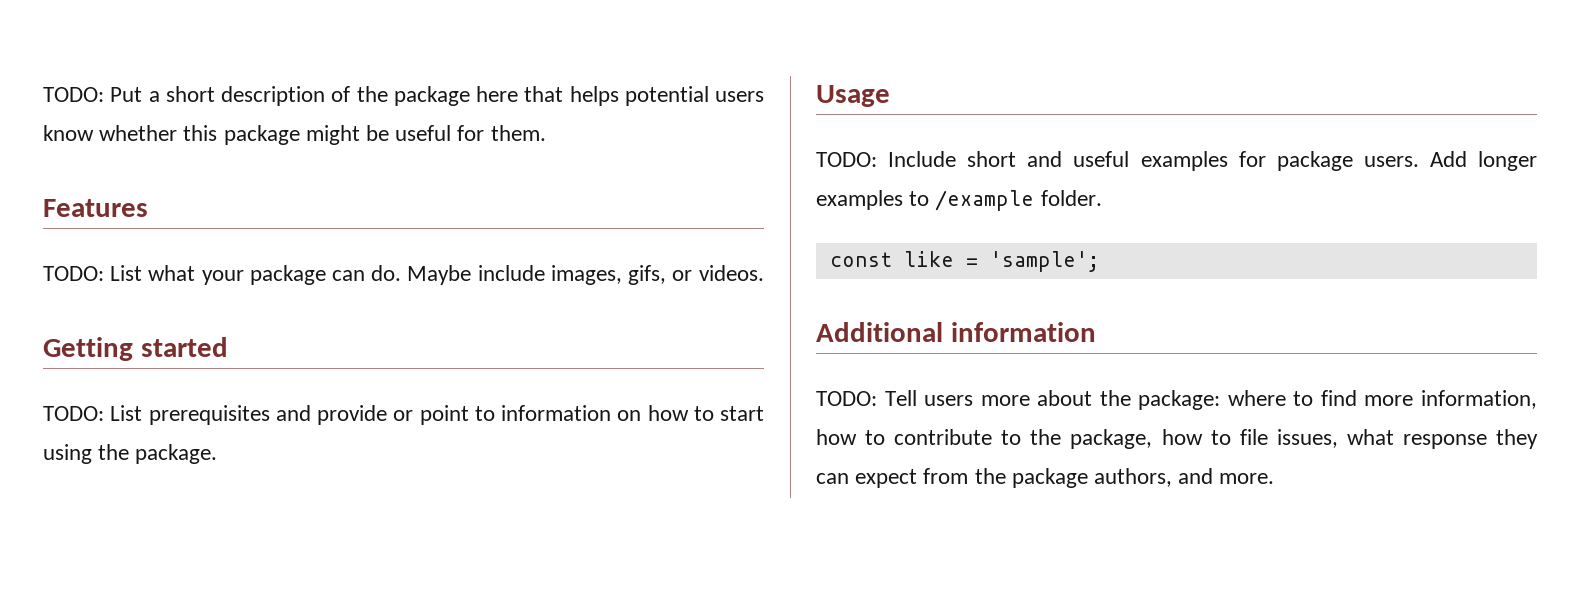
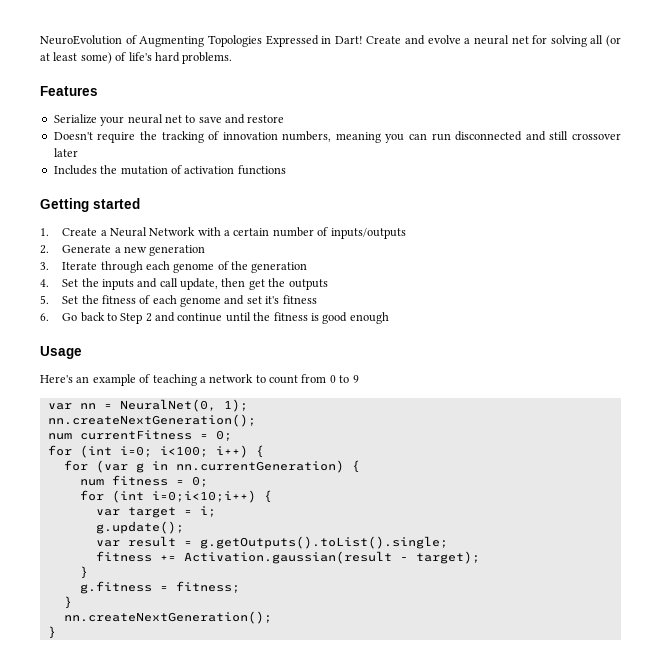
- TODO: Put a short description of the package here that helps potential users know whether this package might be useful for them.
+ NeuroEvolution of Augmenting Topologies Expressed in Dart! Create and evolve a neural net for solving all (or at least some) of life's hard problems.
  Features
- TODO: List what your package can do. Maybe include images, gifs, or videos.
+ Serialize your neural net to save and restore
+ Doesn't require the tracking of innovation numbers, meaning you can run disconnected and still crossover later
+ Includes the mutation of activation functions
  Getting started
- TODO: List prerequisites and provide or point to information on how to start using the package.
+ 1. Create a Neural Network with a certain number of inputs/outputs
+ 2. Generate a new generation
+ 3. Iterate through each genome of the generation
+ 4. Set the inputs and call update, then get the outputs
+ 5. Set the fitness of each genome and set it's fitness
+ 6. Go back to Step 2 and continue until the fitness is good enough
  Usage
- TODO: Include short and useful examples for package users. Add longer examples to /example folder.
- const like = 'sample';
- Additional information
- TODO: Tell users more about the package: where to find more information, how to contribute to the package, how to file issues, what response they can expect from the package authors, and more.
+ Here's an example of teaching a network to count from 0 to 9
+ var nn = NeuralNet(0, 1);
+ nn.createNextGeneration();
+ num currentFitness = 0;
+ for (int i=0; i<100; i++) {
+ for (var g in nn.currentGeneration) {
+ num fitness = 0;
+ for (int i=0;i<10;i++) {
+ var target = i;
+ g.update();
+ var result = g.getOutputs().toList().single;
+ fitness += Activation.gaussian(result - target);
+ }
+ g.fitness = fitness;
+ }
+ nn.createNextGeneration();
+ }

